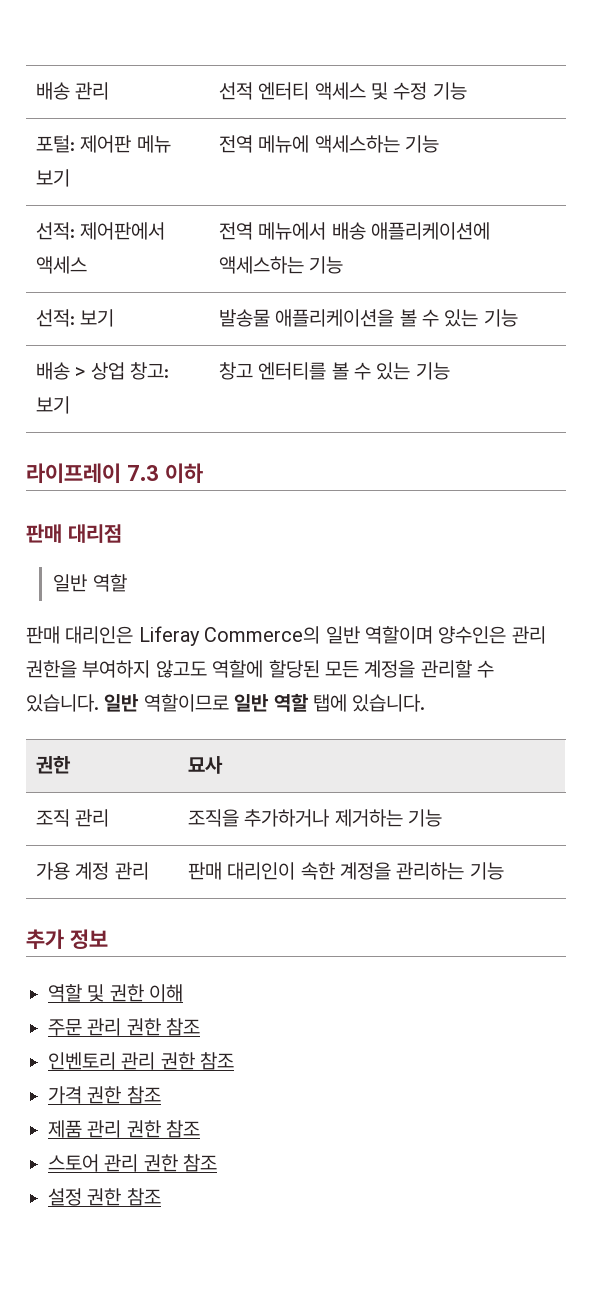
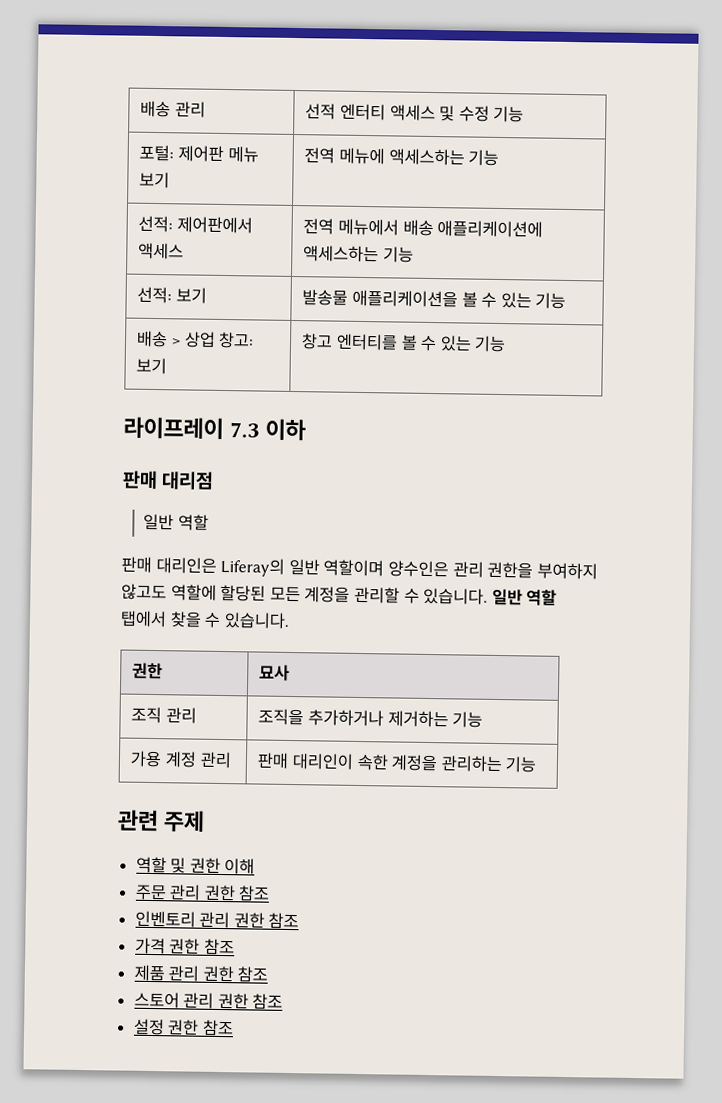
- 판매 대리인은 Liferay Commerce의 일반 역할이며 양수인은 관리 권한을 부여하지 않고도 역할에 할당된 모든 계정을 관리할 수 있습니다.
+ 판매 대리인은 Liferay의 일반 역할이며 양수인은 관리 권한을 부여하지 않고도 역할에 할당된 모든 계정을 관리할 수 있습니다.
- 일반 역할이므로 일반 역할 탭에 있습니다.
+ 일반 역할 탭에서 찾을 수 있습니다.
- 추가 정보
+ 관련 주제

